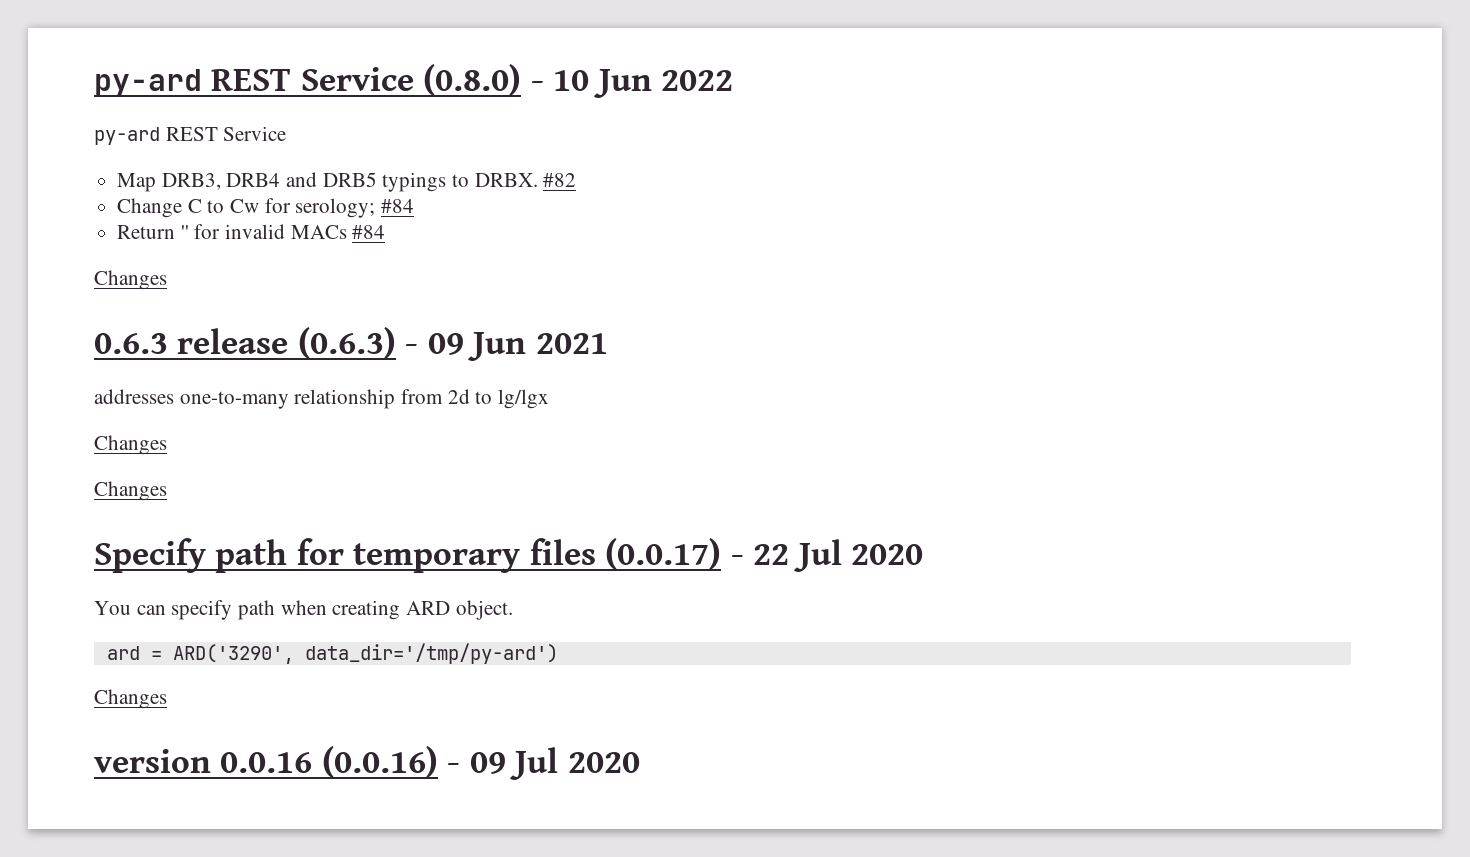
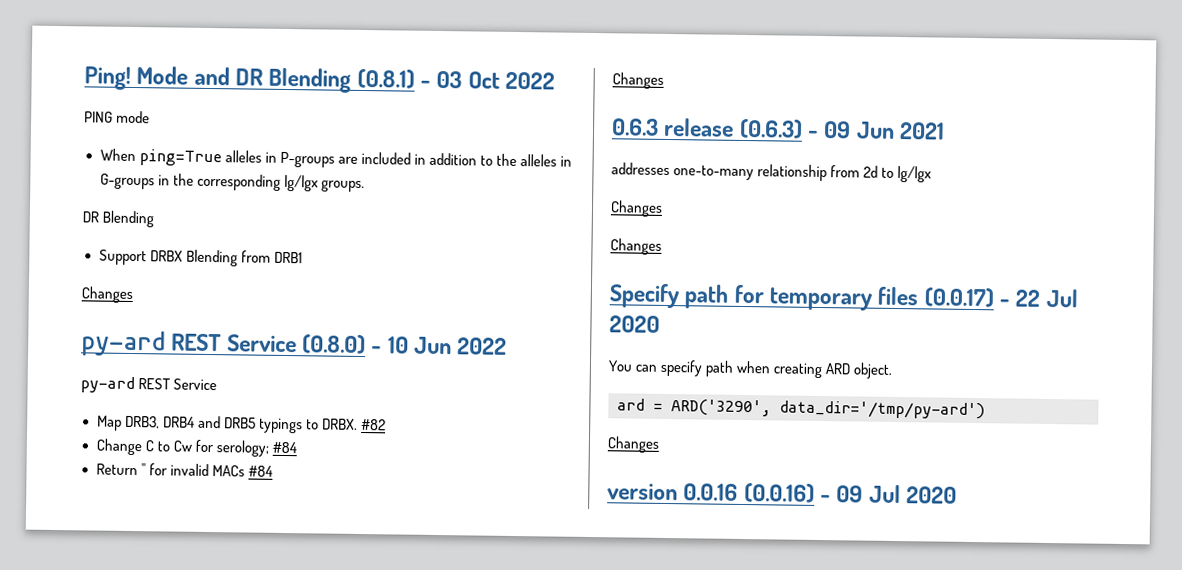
+ Ping! Mode and DR Blending (0.8.1) - 03 Oct 2022
+ PING mode
+ When ping=True alleles in P-groups are included in addition to the alleles in G-groups in the corresponding lg/lgx groups.
+ DR Blending
+ Support DRBX Blending from DRB1
+ Changes

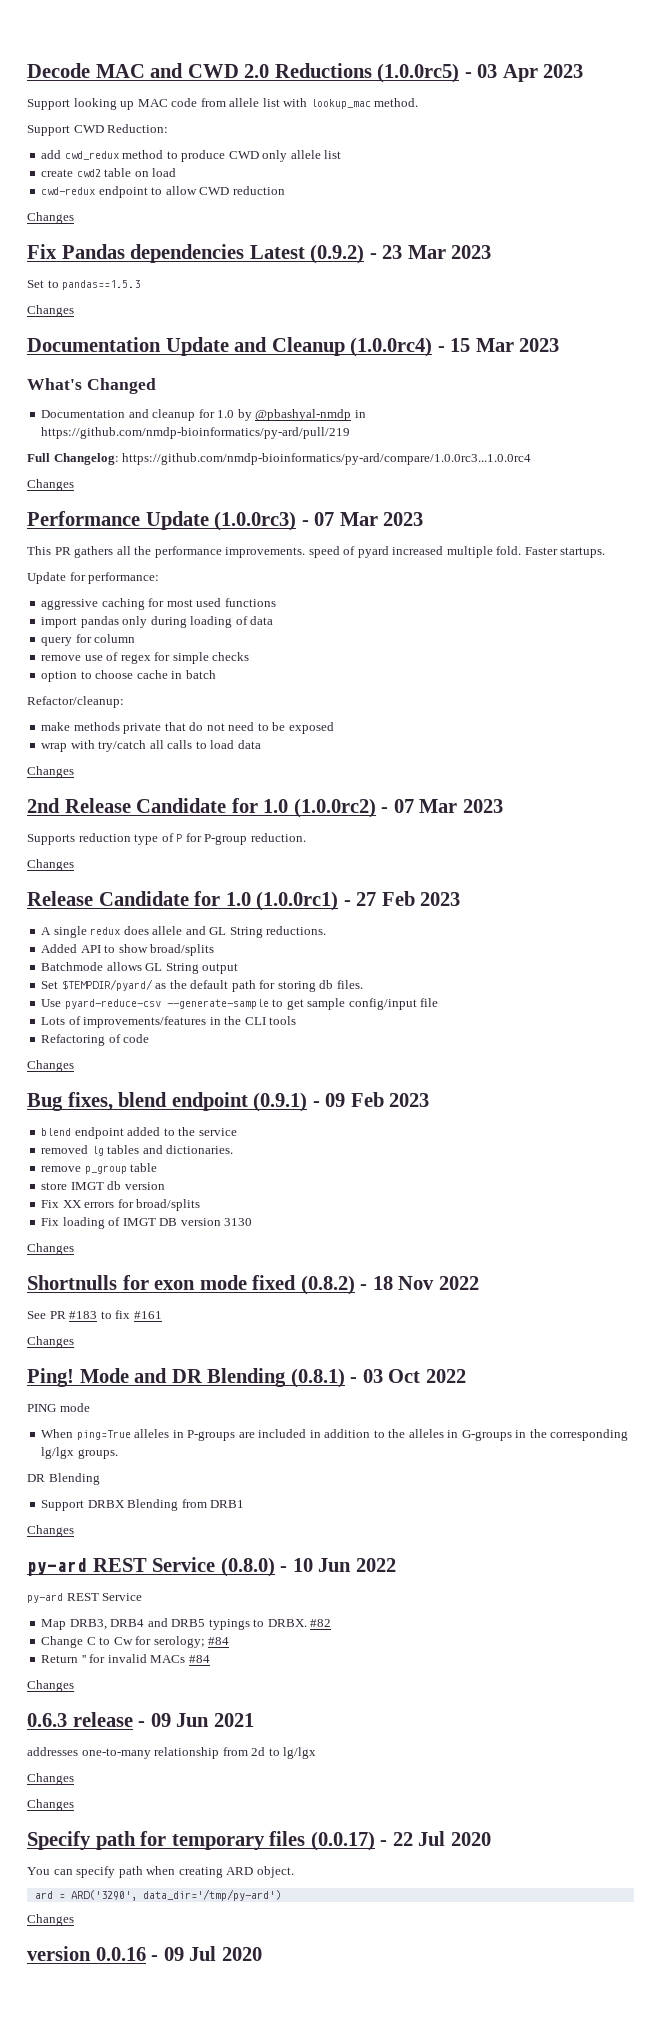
+ Decode MAC and CWD 2.0 Reductions (1.0.0rc5) - 03 Apr 2023
+ Support looking up MAC code from allele list with lookup_mac method.
+ Support CWD Reduction:
+ add cwd_redux method to produce CWD only allele list
+ create cwd2 table on load
+ cwd-redux endpoint to allow CWD reduction
+ Changes
+ Fix Pandas dependencies Latest (0.9.2) - 23 Mar 2023
+ Set to pandas==1.5.3
+ Changes
+ Documentation Update and Cleanup (1.0.0rc4) - 15 Mar 2023
+ What's Changed
+ Documentation and cleanup for 1.0 by @pbashyal-nmdp in https://github.com/nmdp-bioinformatics/py-ard/pull/219
+ Full Changelog: https://github.com/nmdp-bioinformatics/py-ard/compare/1.0.0rc3...1.0.0rc4
+ Changes
+ Performance Update (1.0.0rc3) - 07 Mar 2023
+ This PR gathers all the performance improvements. speed of pyard increased multiple fold. Faster startups.
+ Update for performance:
+ aggressive caching for most used functions
+ import pandas only during loading of data
+ query for column
+ remove use of regex for simple checks
+ option to choose cache in batch
+ Refactor/cleanup:
+ make methods private that do not need to be exposed
+ wrap with try/catch all calls to load data
+ Changes
+ 2nd Release Candidate for 1.0 (1.0.0rc2) - 07 Mar 2023
+ Supports reduction type of P for P-group reduction.
+ Changes
+ Release Candidate for 1.0 (1.0.0rc1) - 27 Feb 2023
+ A single redux does allele and GL String reductions.
+ Added API to show broad/splits
+ Batchmode allows GL String output
+ Set $TEMPDIR/pyard/ as the default path for storing db files.
+ Use pyard-reduce-csv --generate-sample to get sample config/input file
+ Lots of improvements/features in the CLI tools
+ Refactoring of code
+ Changes
+ Bug fixes, blend endpoint (0.9.1) - 09 Feb 2023
+ blend endpoint added to the service
+ removed lg tables and dictionaries.
+ remove p_group table
+ store IMGT db version
+ Fix XX errors for broad/splits
+ Fix loading of IMGT DB version 3130
+ Changes
+ Shortnulls for exon mode fixed (0.8.2) - 18 Nov 2022
+ See PR #183 to fix #161
+ Changes
- 0.6.3 release (0.6.3) - 09 Jun 2021
+ 0.6.3 release - 09 Jun 2021
- version 0.0.16 (0.0.16) - 09 Jul 2020
+ version 0.0.16 - 09 Jul 2020

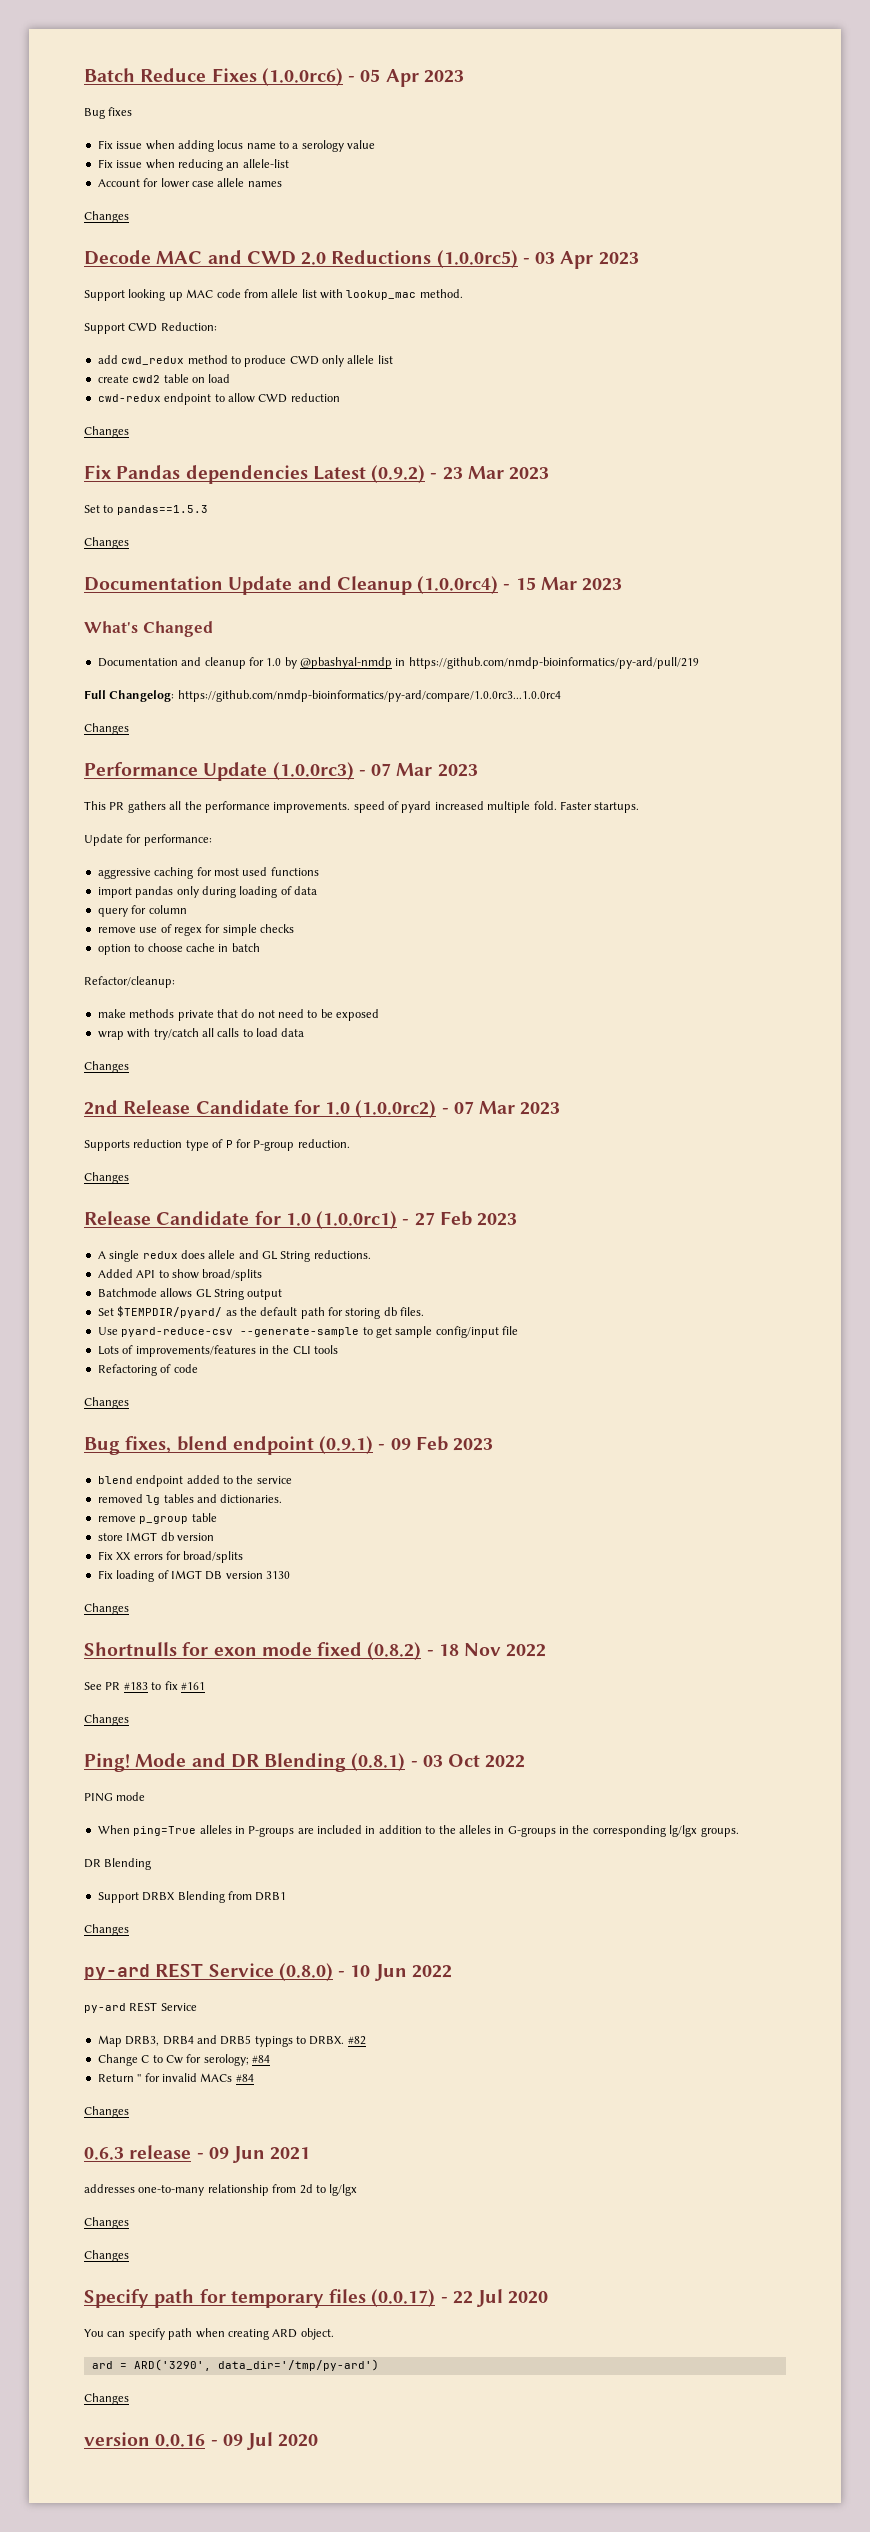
+ Batch Reduce Fixes (1.0.0rc6) - 05 Apr 2023
+ Bug fixes
+ Fix issue when adding locus name to a serology value
+ Fix issue when reducing an allele-list
+ Account for lower case allele names
+ Changes

